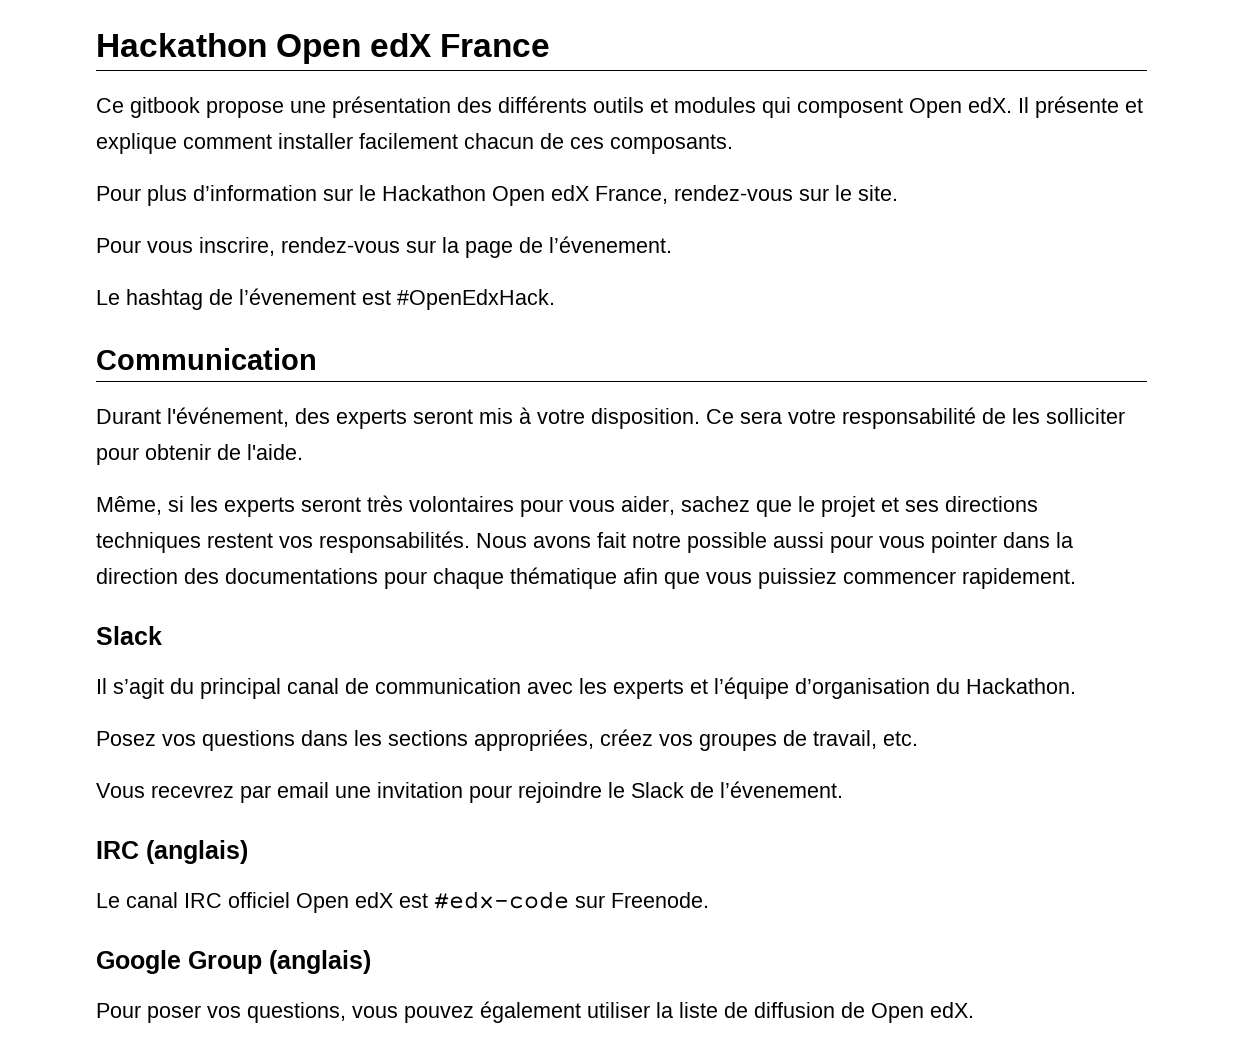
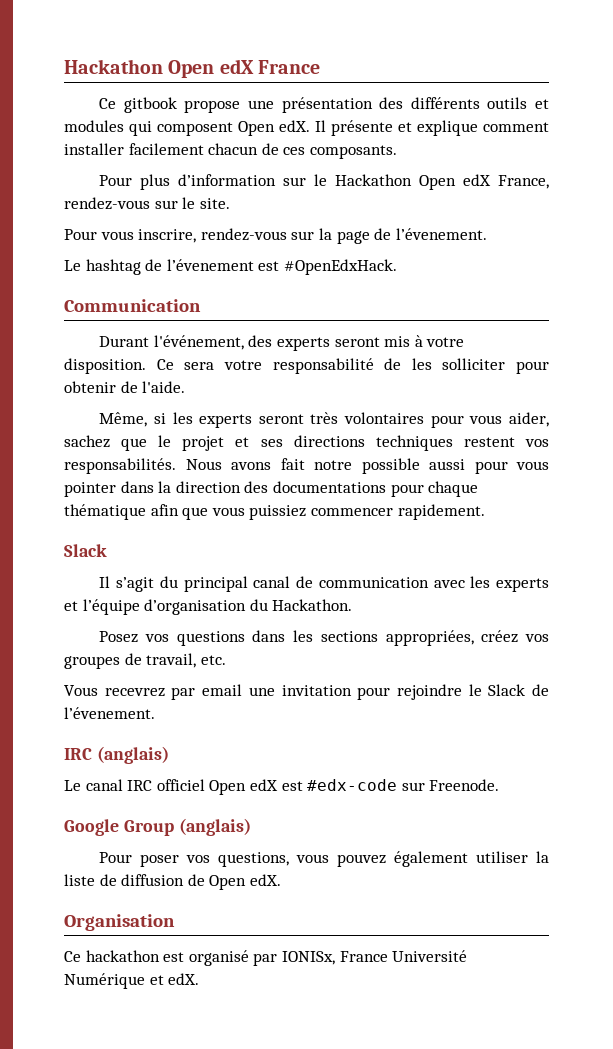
+ Organisation
+ Ce hackathon est organisé par IONISx, France Université Numérique et edX.

